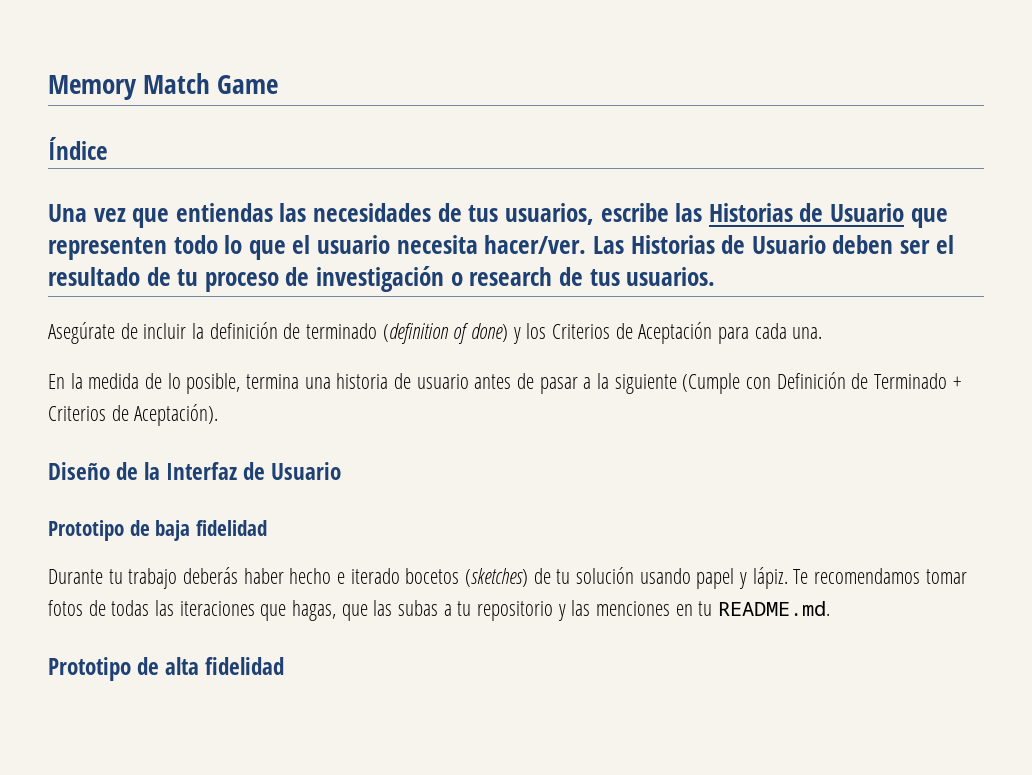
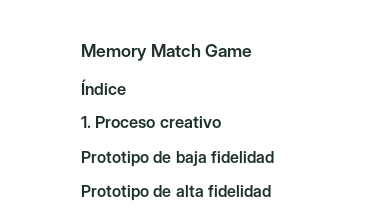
- Una vez que entiendas las necesidades de tus usuarios, escribe las Historias de Usuario que representen todo lo que el usuario necesita hacer/ver. Las Historias de Usuario deben ser el resultado de tu proceso de investigación o research de tus usuarios.
- Asegúrate de incluir la definición de terminado (definition of done) y los Criterios de Aceptación para cada una.
- En la medida de lo posible, termina una historia de usuario antes de pasar a la siguiente (Cumple con Definición de Terminado + Criterios de Aceptación).
- Diseño de la Interfaz de Usuario
+ 1. Proceso creativo
  Prototipo de baja fidelidad
- Durante tu trabajo deberás haber hecho e iterado bocetos (sketches) de tu solución usando papel y lápiz. Te recomendamos tomar fotos de todas las iteraciones que hagas, que las subas a tu repositorio y las menciones en tu README.md.

